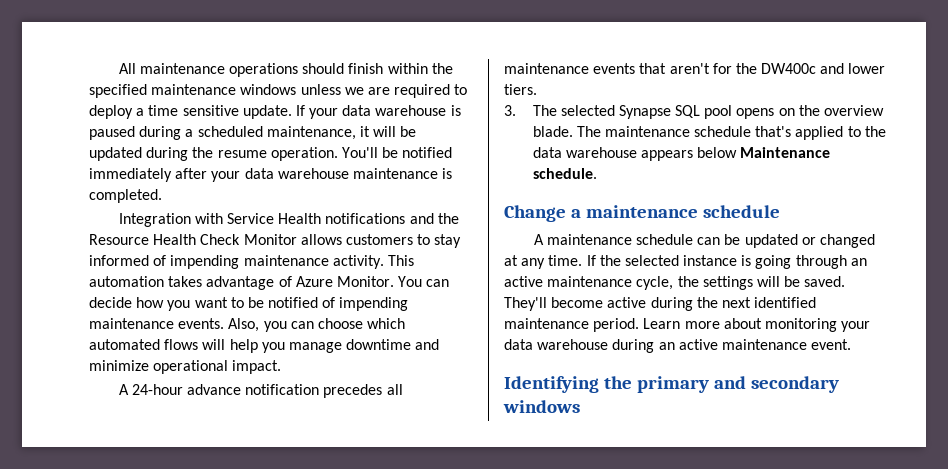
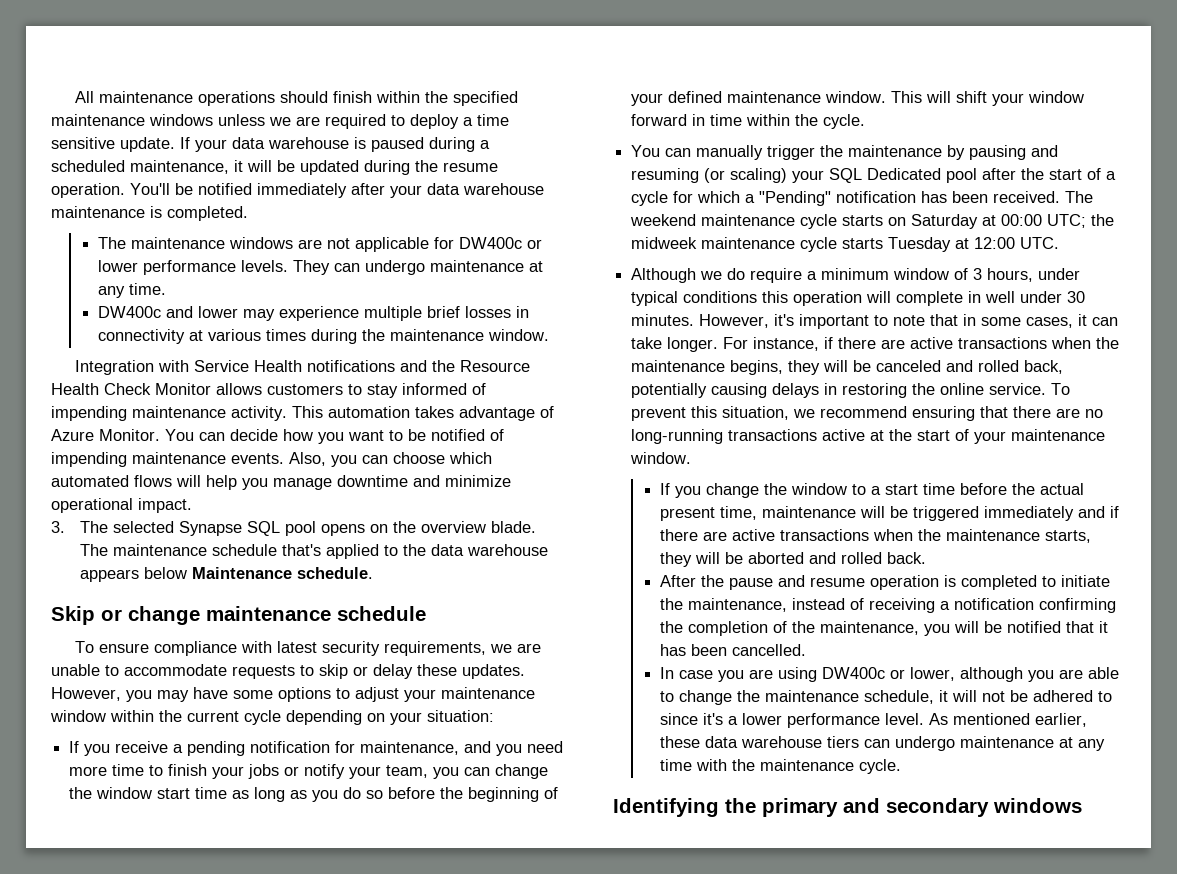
+ The maintenance windows are not applicable for DW400c or lower performance levels. They can undergo maintenance at any time.
+ DW400c and lower may experience multiple brief losses in connectivity at various times during the maintenance window.
- A 24-hour advance notification precedes all maintenance events that aren't for the DW400c and lower tiers.
- Change a maintenance schedule
+ Skip or change maintenance schedule
- A maintenance schedule can be updated or changed at any time. If the selected instance is going through an active maintenance cycle, the settings will be saved. They'll become active during the next identified maintenance period. Learn more about monitoring your data warehouse during an active maintenance event.
+ To ensure compliance with latest security requirements, we are unable to accommodate requests to skip or delay these updates. However, you may have some options to adjust your maintenance window within the current cycle depending on your situation:
+ If you receive a pending notification for maintenance, and you need more time to finish your jobs or notify your team, you can change the window start time as long as you do so before the beginning of your defined maintenance window. This will shift your window forward in time within the cycle.
+ You can manually trigger the maintenance by pausing and resuming (or scaling) your SQL Dedicated pool after the start of a cycle for which a "Pending" notification has been received. The weekend maintenance cycle starts on Saturday at 00:00 UTC; the midweek maintenance cycle starts Tuesday at 12:00 UTC.
+ Although we do require a minimum window of 3 hours, under typical conditions this operation will complete in well under 30 minutes. However, it's important to note that in some cases, it can take longer. For instance, if there are active transactions when the maintenance begins, they will be canceled and rolled back, potentially causing delays in restoring the online service. To prevent this situation, we recommend ensuring that there are no long-running transactions active at the start of your maintenance window.
+ If you change the window to a start time before the actual present time, maintenance will be triggered immediately and if there are active transactions when the maintenance starts, they will be aborted and rolled back.
+ After the pause and resume operation is completed to initiate the maintenance, instead of receiving a notification confirming the completion of the maintenance, you will be notified that it has been cancelled.
+ In case you are using DW400c or lower, although you are able to change the maintenance schedule, it will not be adhered to since it's a lower performance level. As mentioned earlier, these data warehouse tiers can undergo maintenance at any time with the maintenance cycle.

